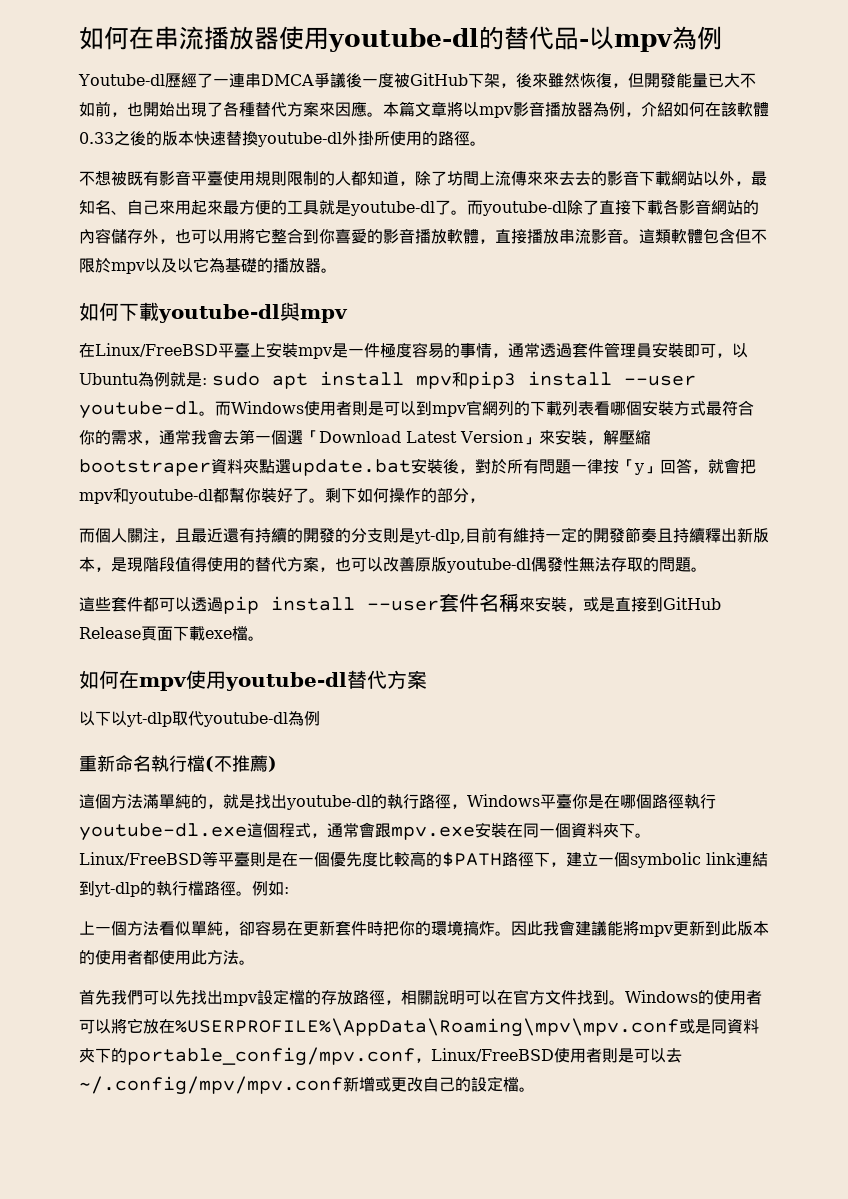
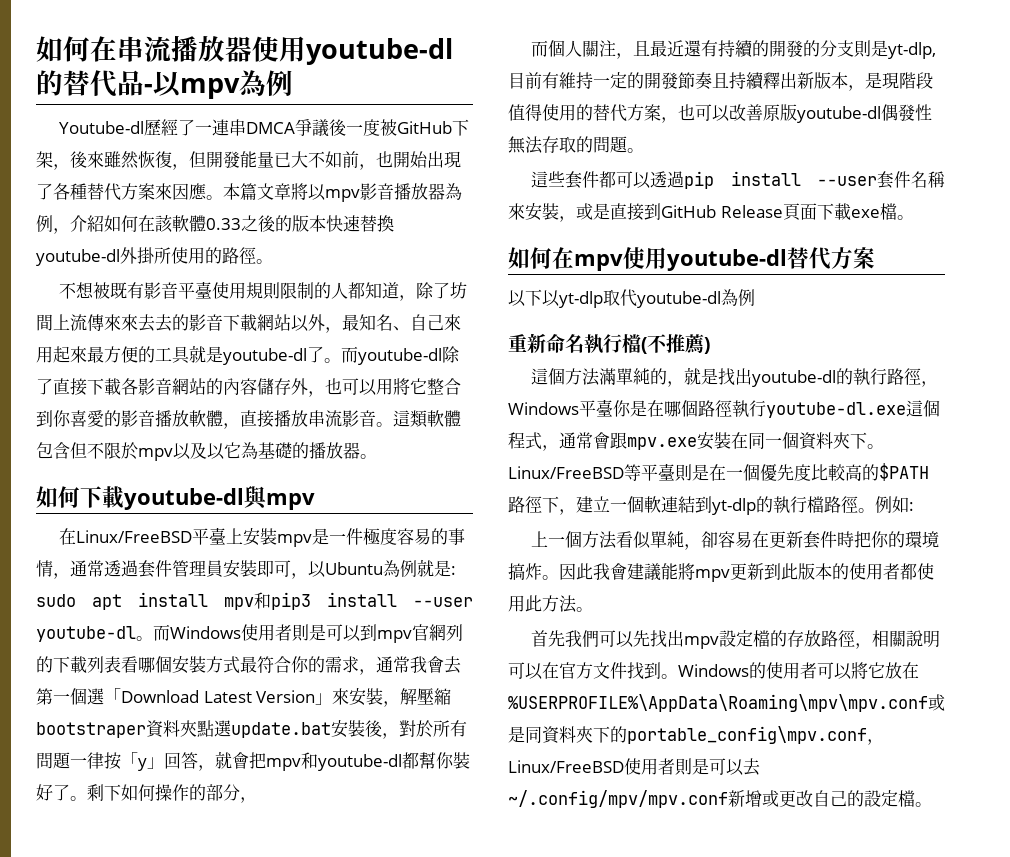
- Linux/FreeBSD等平臺則是在一個優先度比較高的$PATH路徑下，建立一個symbolic link連結到yt-dlp的執行檔路徑。
+ Linux/FreeBSD等平臺則是在一個優先度比較高的$PATH路徑下，建立一個軟連結到yt-dlp的執行檔路徑。
- Windows的使用者可以將它放在%USERPROFILE%\AppData\Roaming\mpv\mpv.conf或是同資料夾下的portable_config/mpv.conf，Linux/FreeBSD使用者則是可以去~/.config/mpv/mpv.conf新增或更改自己的設定檔。
+ Windows的使用者可以將它放在%USERPROFILE%\AppData\Roaming\mpv\mpv.conf或是同資料夾下的portable_config\mpv.conf，Linux/FreeBSD使用者則是可以去~/.config/mpv/mpv.conf新增或更改自己的設定檔。

